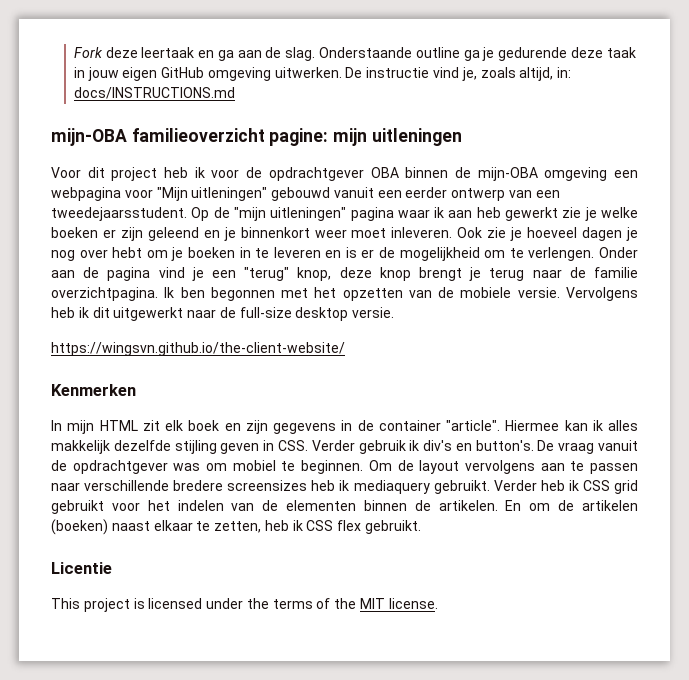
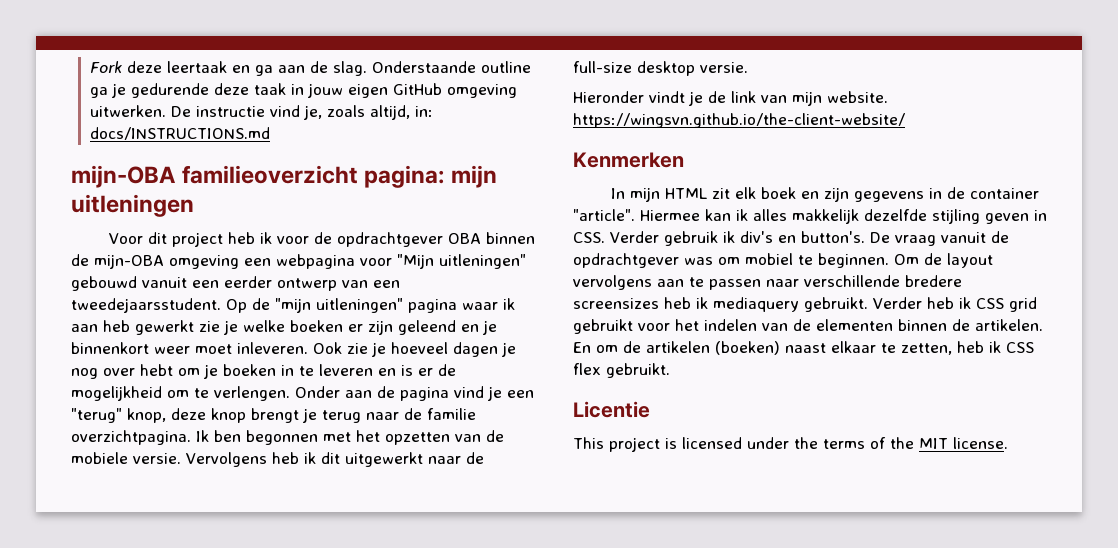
- mijn-OBA familieoverzicht pagine: mijn uitleningen
+ mijn-OBA familieoverzicht pagina: mijn uitleningen
- https://wingsvn.github.io/the-client-website/
+ Hieronder vindt je de link van mijn website. https://wingsvn.github.io/the-client-website/

